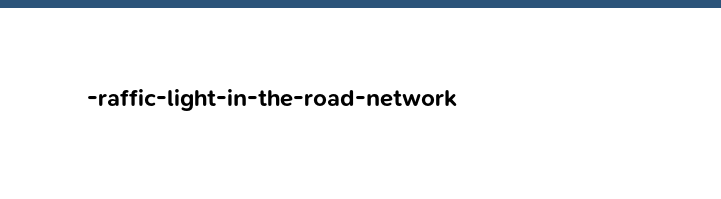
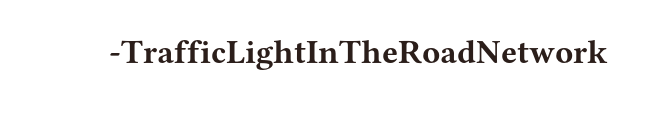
- -raffic-light-in-the-road-network
+ -TrafficLightInTheRoadNetwork

